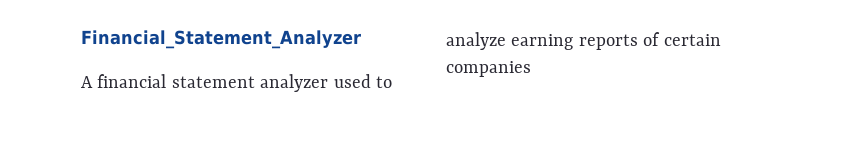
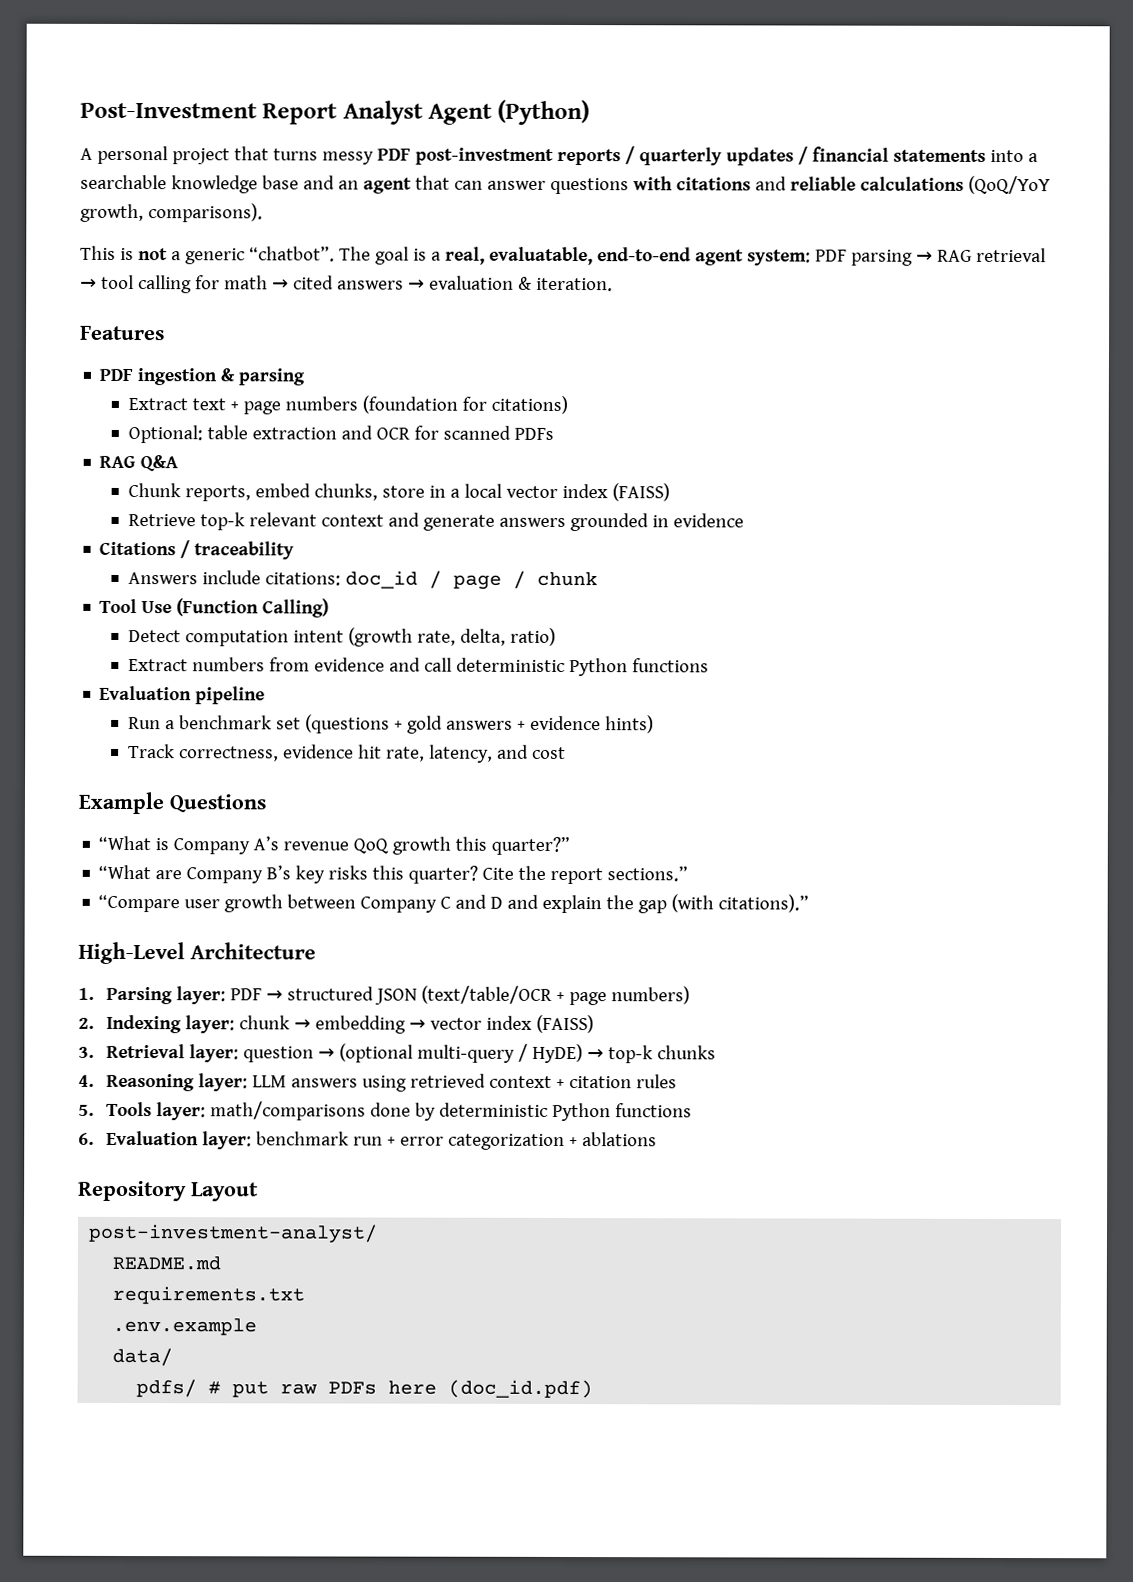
- Financial_Statement_Analyzer
- A financial statement analyzer used to analyze earning reports of certain companies
+ Post-Investment Report Analyst Agent (Python)
+ A personal project that turns messy PDF post-investment reports / quarterly updates / financial statements into a searchable knowledge base and an agent that can answer questions with citations and reliable calculations (QoQ/YoY growth, comparisons).
+ This is not a generic “chatbot”. The goal is a real, evaluatable, end-to-end agent system: PDF parsing → RAG retrieval → tool calling for math → cited answers → evaluation & iteration.
+ Features
+ PDF ingestion & parsing
+ Extract text + page numbers (foundation for citations)
+ Optional: table extraction and OCR for scanned PDFs
+ RAG Q&A
+ Chunk reports, embed chunks, store in a local vector index (FAISS)
+ Retrieve top-k relevant context and generate answers grounded in evidence
+ Citations / traceability
+ Answers include citations: doc_id / page / chunk
+ Tool Use (Function Calling)
+ Detect computation intent (growth rate, delta, ratio)
+ Extract numbers from evidence and call deterministic Python functions
+ Evaluation pipeline
+ Run a benchmark set (questions + gold answers + evidence hints)
+ Track correctness, evidence hit rate, latency, and cost
+ Example Questions
+ “What is Company A’s revenue QoQ growth this quarter?”
+ “What are Company B’s key risks this quarter? Cite the report sections.”
+ “Compare user growth between Company C and D and explain the gap (with citations).”
+ High-Level Architecture
+ 1. Parsing layer: PDF → structured JSON (text/table/OCR + page numbers)
+ 2. Indexing layer: chunk → embedding → vector index (FAISS)
+ 3. Retrieval layer: question → (optional multi-query / HyDE) → top-k chunks
+ 4. Reasoning layer: LLM answers using retrieved context + citation rules
+ 5. Tools layer: math/comparisons done by deterministic Python functions
+ 6. Evaluation layer: benchmark run + error categorization + ablations
+ Repository Layout
+ post-investment-analyst/
+ README.md
+ requirements.txt
+ .env.example
+ data/
+ pdfs/ # put raw PDFs here (doc_id.pdf)

